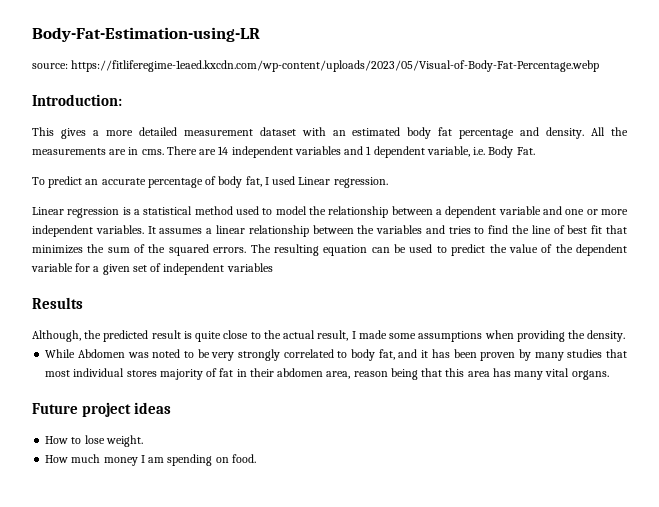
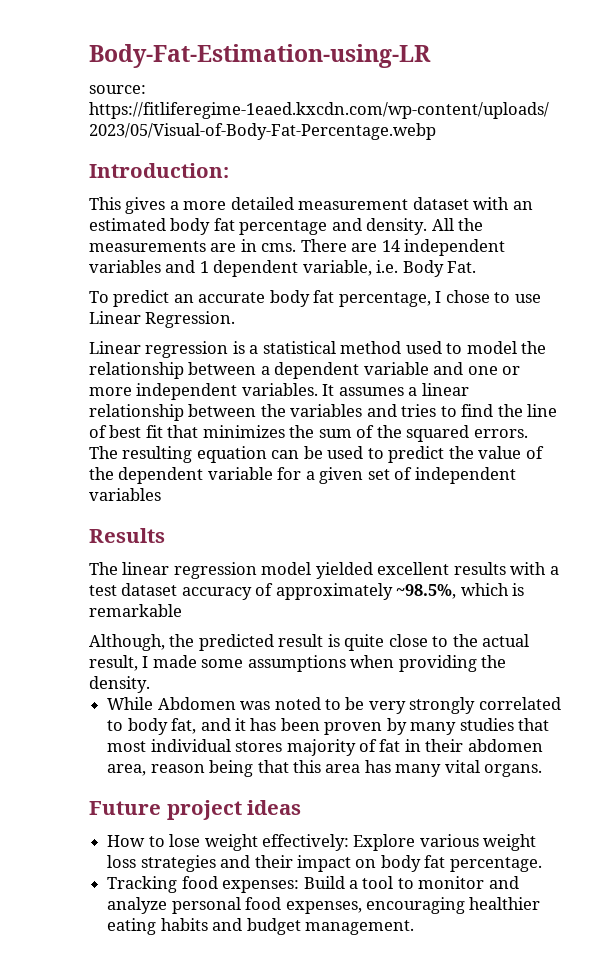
- To predict an accurate percentage of body fat, I used Linear regression.
+ To predict an accurate body fat percentage, I chose to use Linear Regression.
+ The linear regression model yielded excellent results with a test dataset accuracy of approximately ~98.5%, which is remarkable
- How to lose weight.
- How much money I am spending on food.
+ How to lose weight effectively: Explore various weight loss strategies and their impact on body fat percentage.
+ Tracking food expenses: Build a tool to monitor and analyze personal food expenses, encouraging healthier eating habits and budget management.

